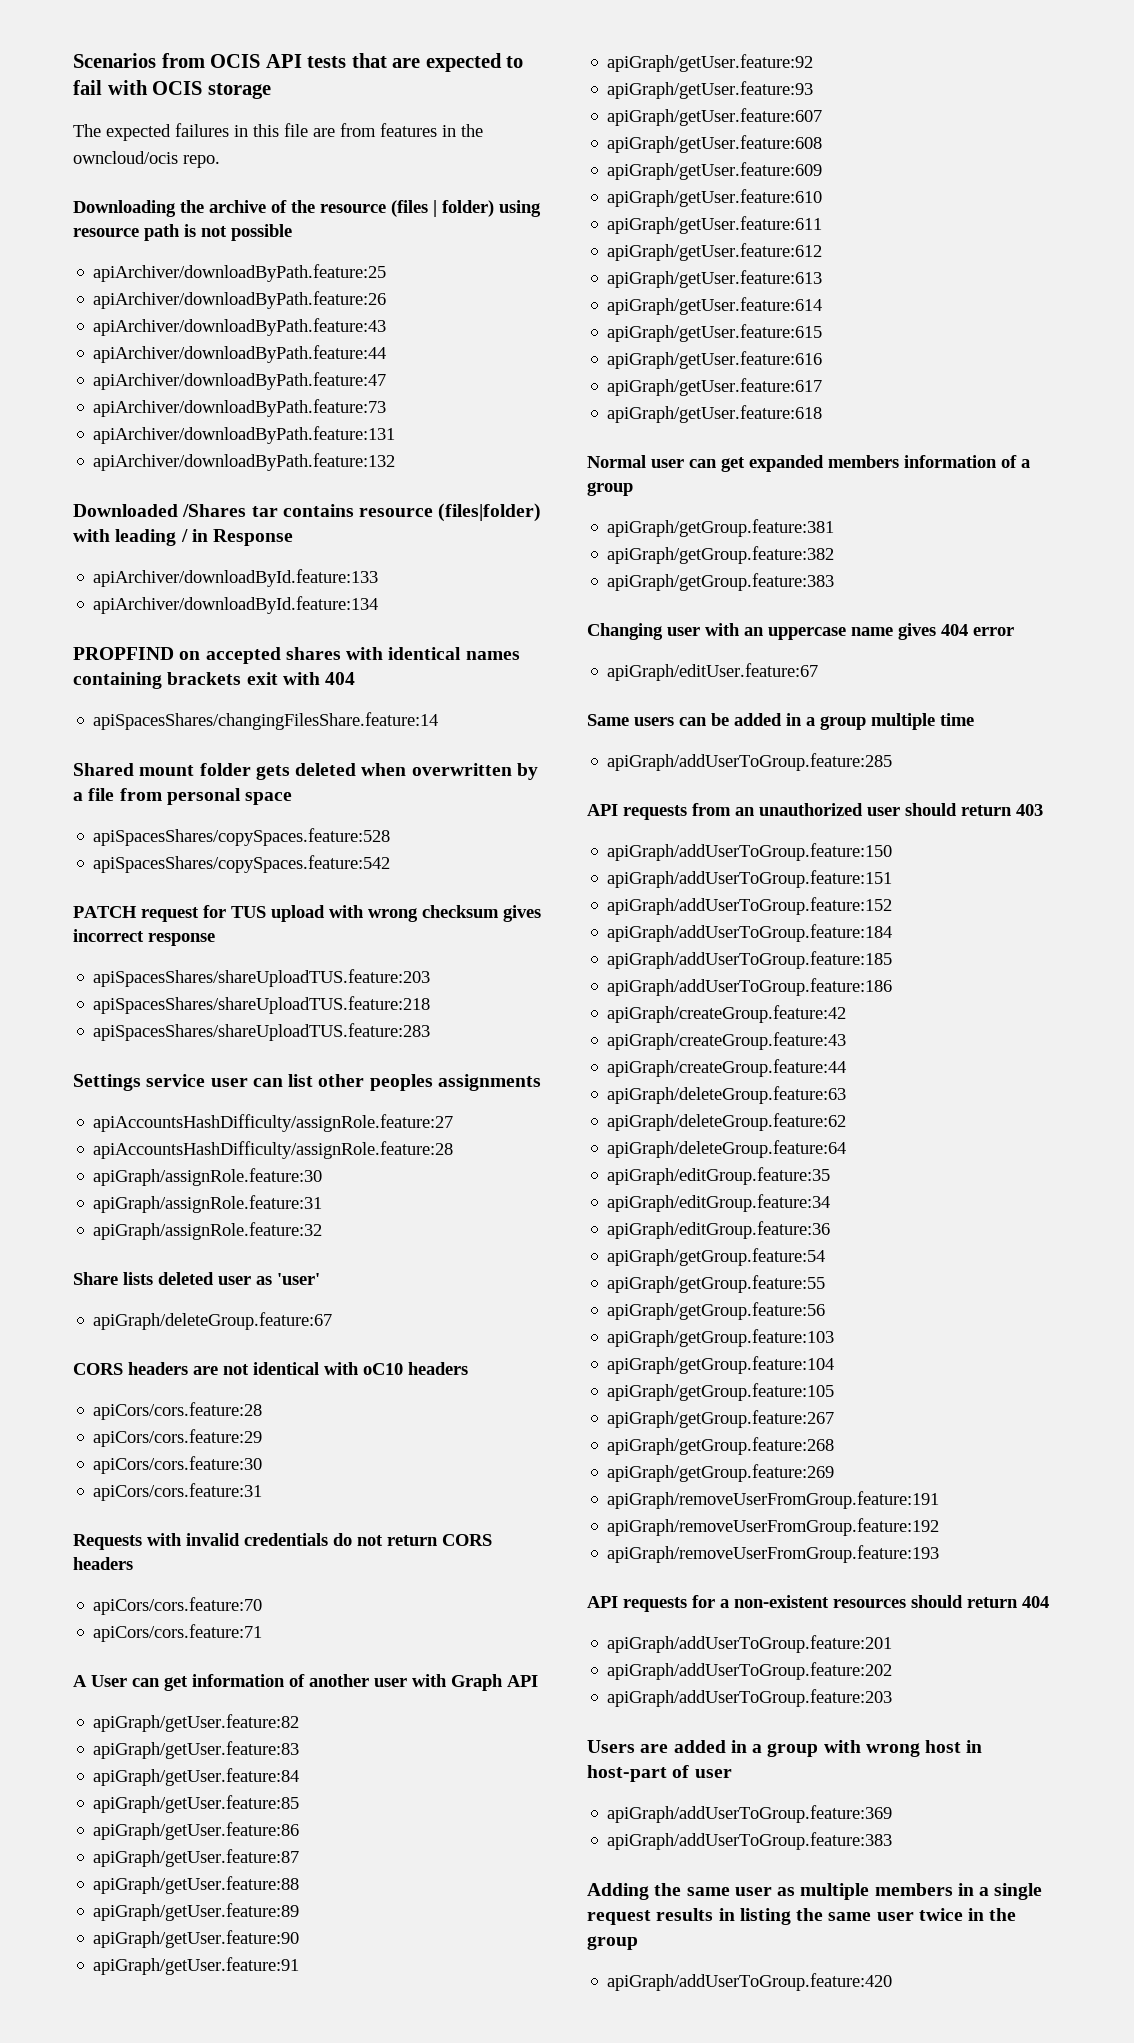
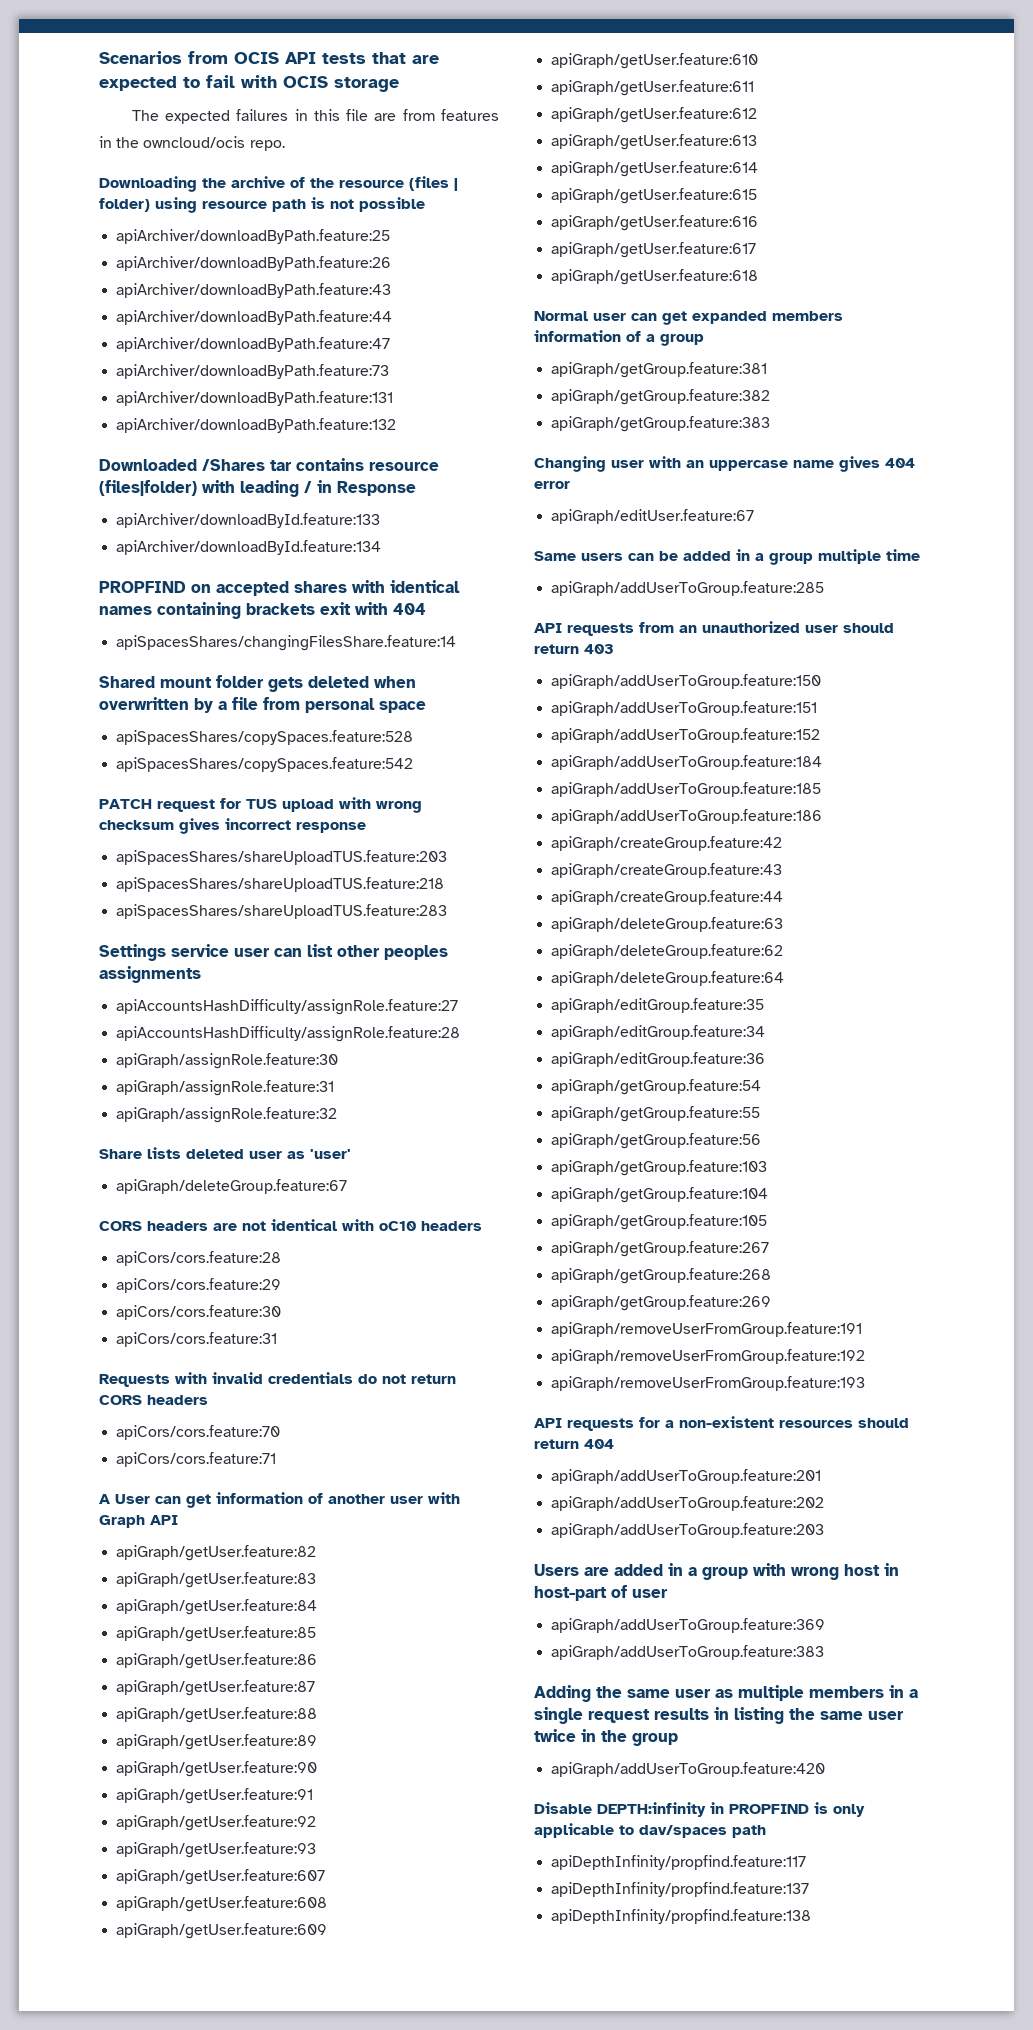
+ Disable DEPTH:infinity in PROPFIND is only applicable to dav/spaces path
+ apiDepthInfinity/propfind.feature:117
+ apiDepthInfinity/propfind.feature:137
+ apiDepthInfinity/propfind.feature:138

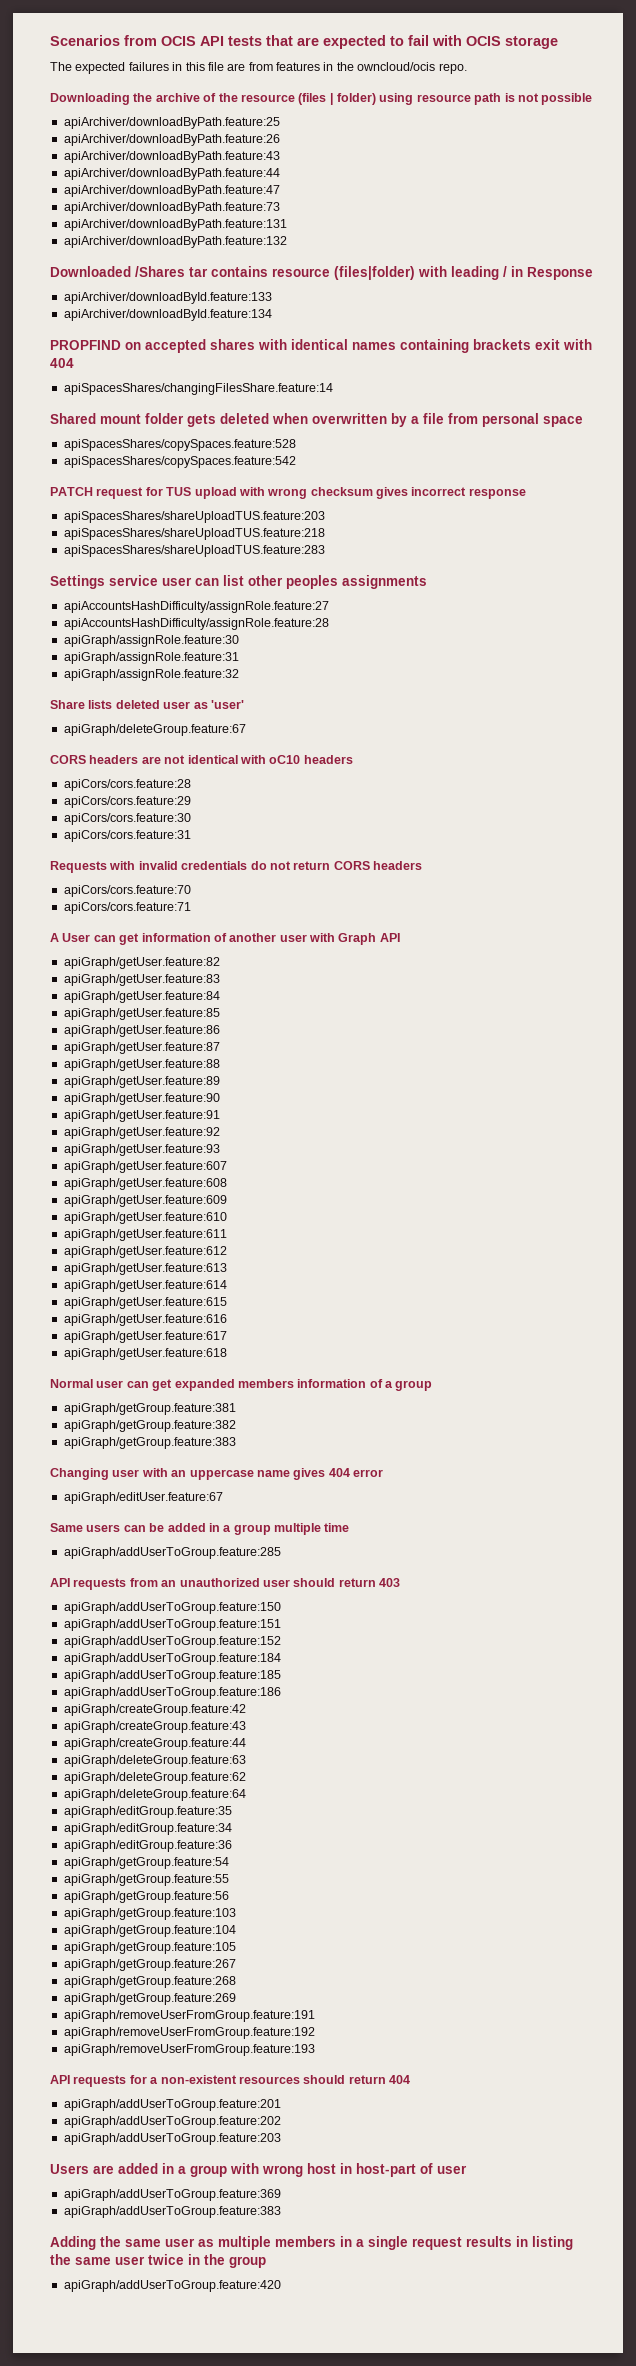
- Disable DEPTH:infinity in PROPFIND is only applicable to dav/spaces path
- apiDepthInfinity/propfind.feature:117
- apiDepthInfinity/propfind.feature:137
- apiDepthInfinity/propfind.feature:138

